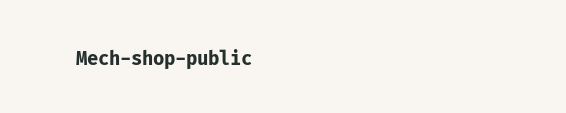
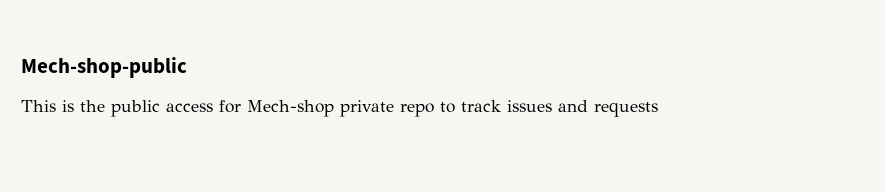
+ This is the public access for Mech-shop private repo to track issues and requests

